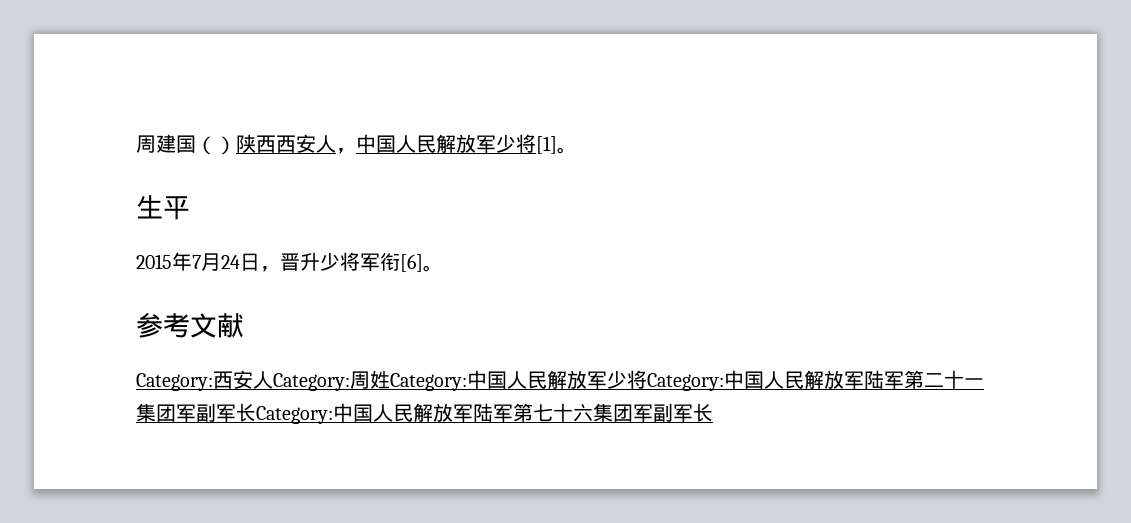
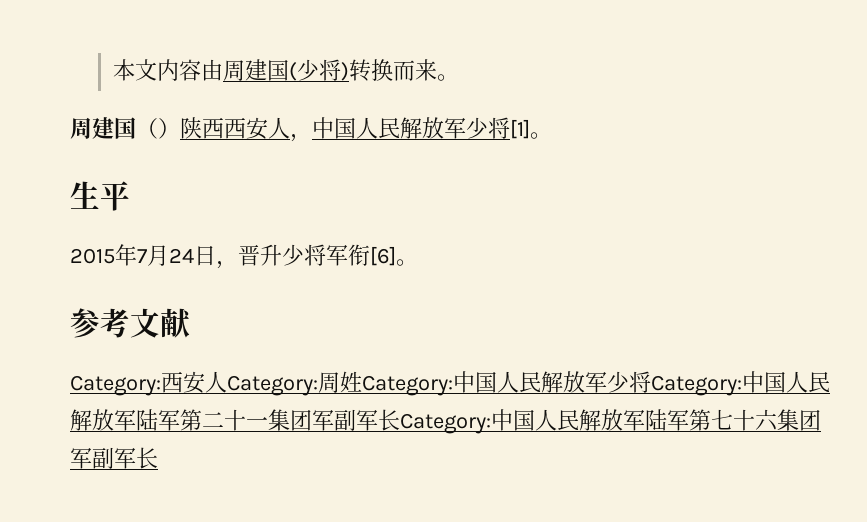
+ 本文内容由周建国(少将)转换而来。

